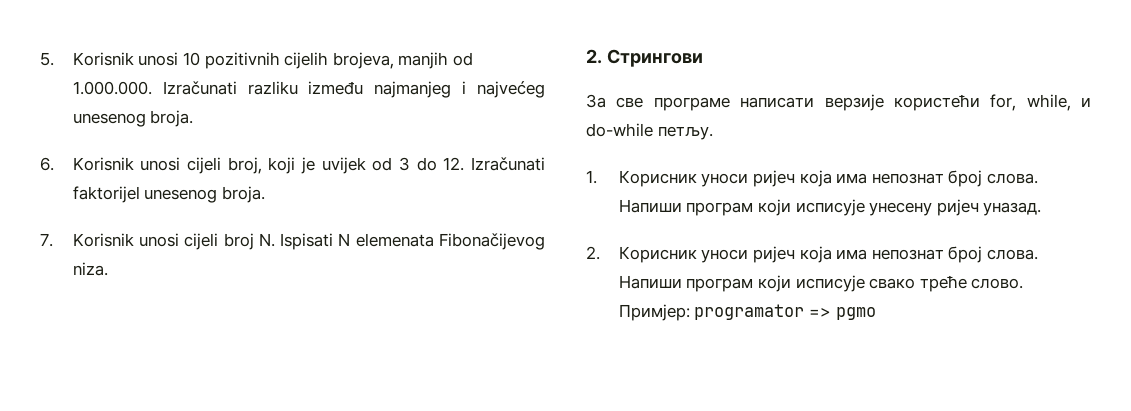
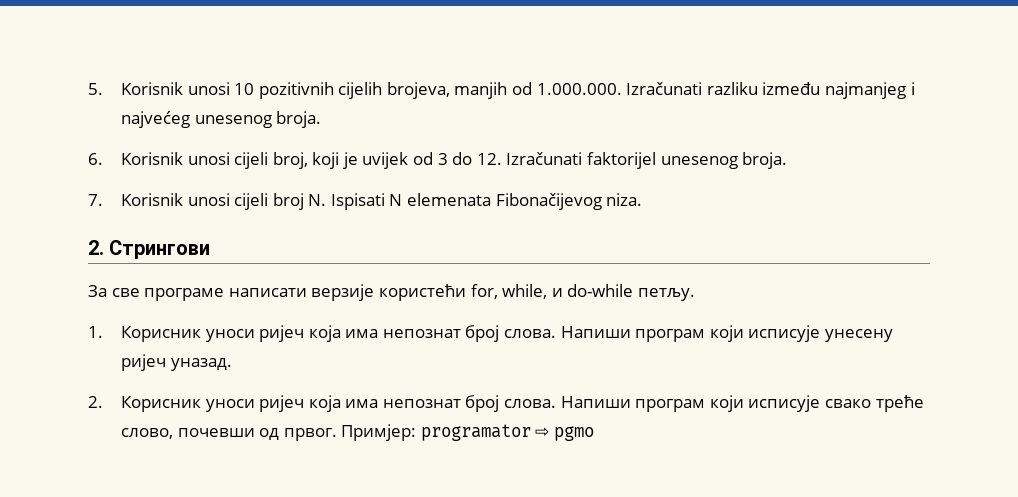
- Напиши програм који исписује свако треће слово.
+ Напиши програм који исписује свако треће слово, почевши од првог.
- Примјер: programator => pgmo
+ Примјер: programator ⇨ pgmo

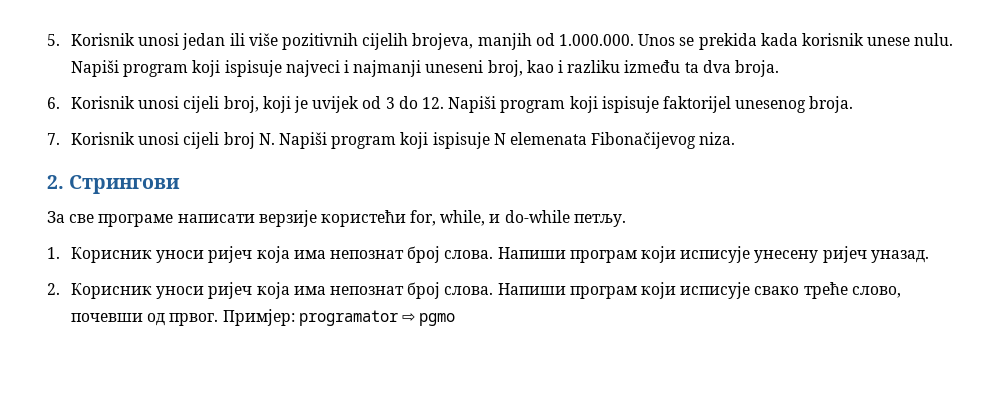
- 5. Korisnik unosi 10 pozitivnih cijelih brojeva, manjih od 1.000.000. Izračunati razliku između najmanjeg i najvećeg unesenog broja.
+ 5. Korisnik unosi jedan ili više pozitivnih cijelih brojeva, manjih od 1.000.000. Unos se prekida kada korisnik unese nulu. Napiši program koji ispisuje najveci i najmanji uneseni broj, kao i razliku između ta dva broja.
- 6. Korisnik unosi cijeli broj, koji je uvijek od 3 do 12. Izračunati faktorijel unesenog broja.
+ 6. Korisnik unosi cijeli broj, koji je uvijek od 3 do 12. Napiši program koji ispisuje faktorijel unesenog broja.
- 7. Korisnik unosi cijeli broj N. Ispisati N elemenata Fibonačijevog niza.
+ 7. Korisnik unosi cijeli broj N. Napiši program koji ispisuje N elemenata Fibonačijevog niza.

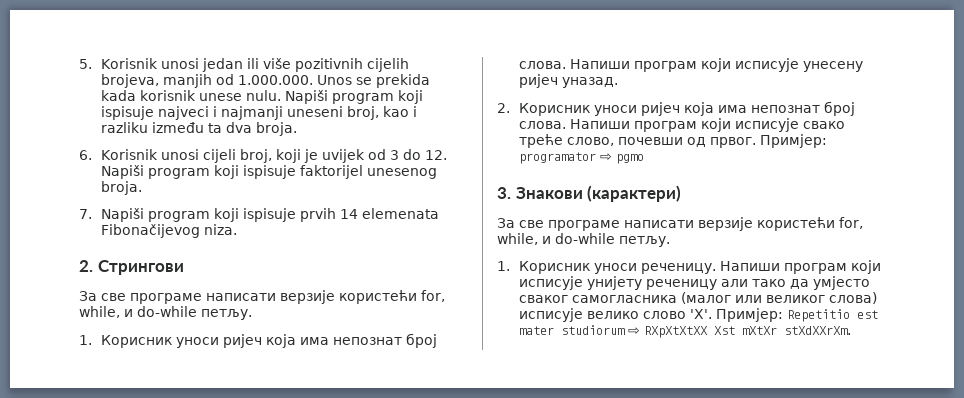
- 7. Korisnik unosi cijeli broj N. Napiši program koji ispisuje N elemenata Fibonačijevog niza.
+ 7. Napiši program koji ispisuje prvih 14 elemenata Fibonačijevog niza.
+ 3. Знакови (карактери)
+ За све програме написати верзије користећи for, while, и do-while петљу.
+ 1. Корисник уноси реченицу. Напиши програм који исписује унијету реченицу али тако да умјесто сваког самогласника (малог или великог слова) исписује велико слово 'Х'. Примјер: Repetitio est mater studiorum ⇨ RXpXtXtXX Xst mXtXr stXdXXrXm.

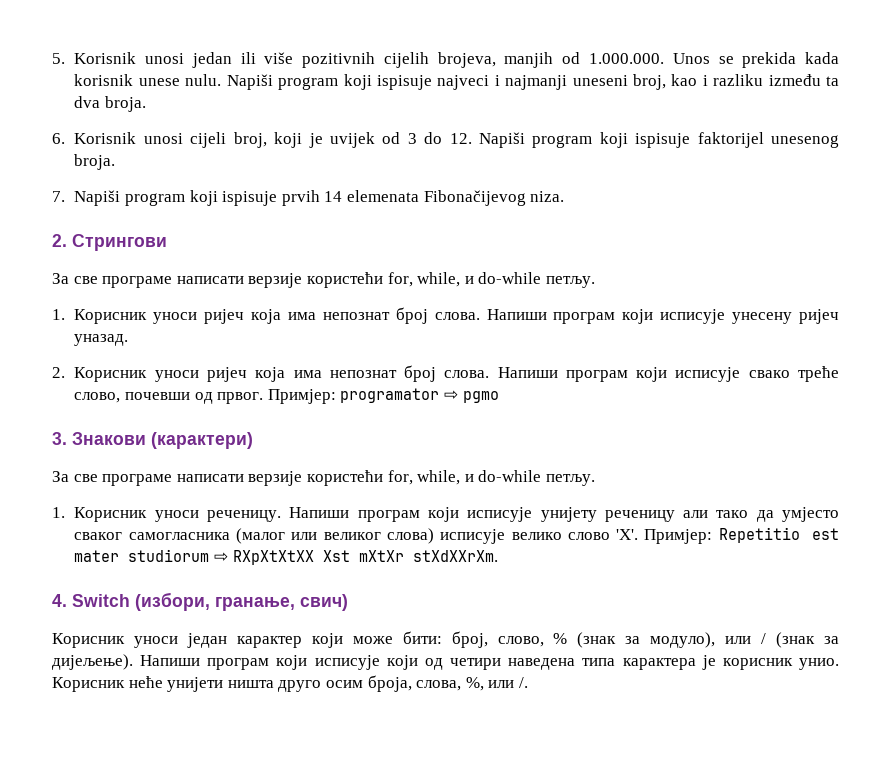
+ 4. Switch (избори, гранање, свич)
+ Корисник уноси један карактер који може бити: број, слово, % (знак за модуло), или / (знак за дијељење). Напиши програм који исписује који од четири наведена типа карактера је корисник унио. Корисник неће унијети ништа друго осим броја, слова, %, или /.

